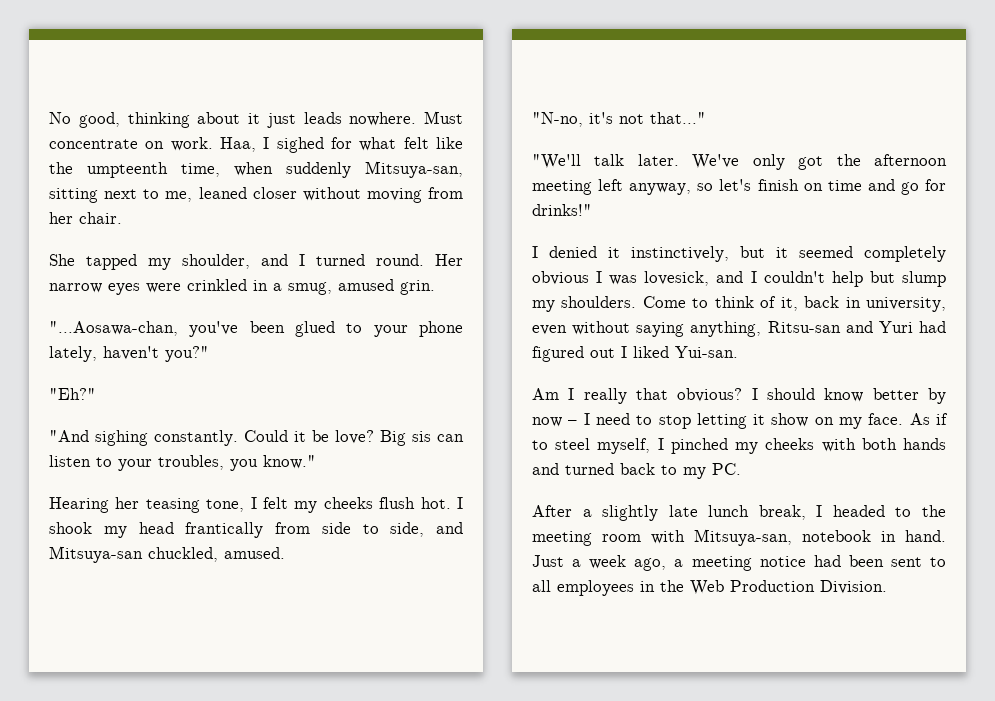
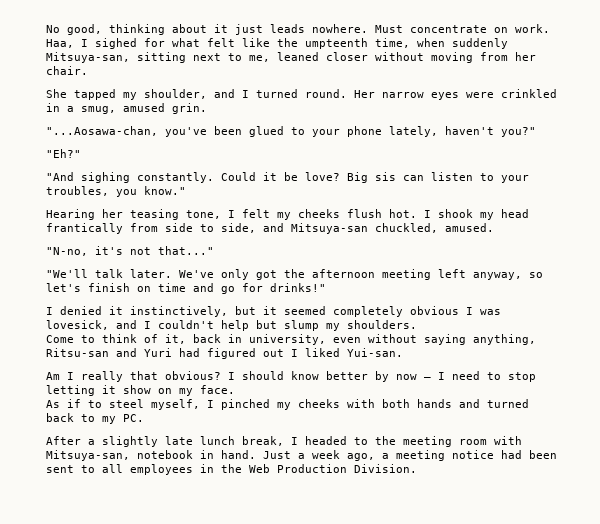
- I denied it instinctively, but it seemed completely obvious I was lovesick, and I couldn't help but slump my shoulders. Come to think of it, back in university, even without saying anything, Ritsu-san and Yuri had figured out I liked Yui-san.
+ I denied it instinctively, but it seemed completely obvious I was lovesick, and I couldn't help but slump my shoulders.
+ Come to think of it, back in university, even without saying anything, Ritsu-san and Yuri had figured out I liked Yui-san.
- I should know better by now – I need to stop letting it show on my face. As if to steel myself, I pinched my cheeks with both hands and turned back to my PC.
+ I should know better by now – I need to stop letting it show on my face.
+ As if to steel myself, I pinched my cheeks with both hands and turned back to my PC.

